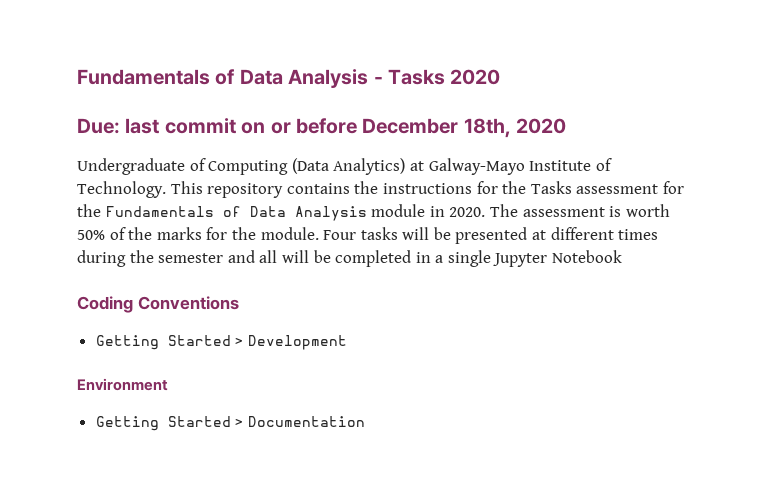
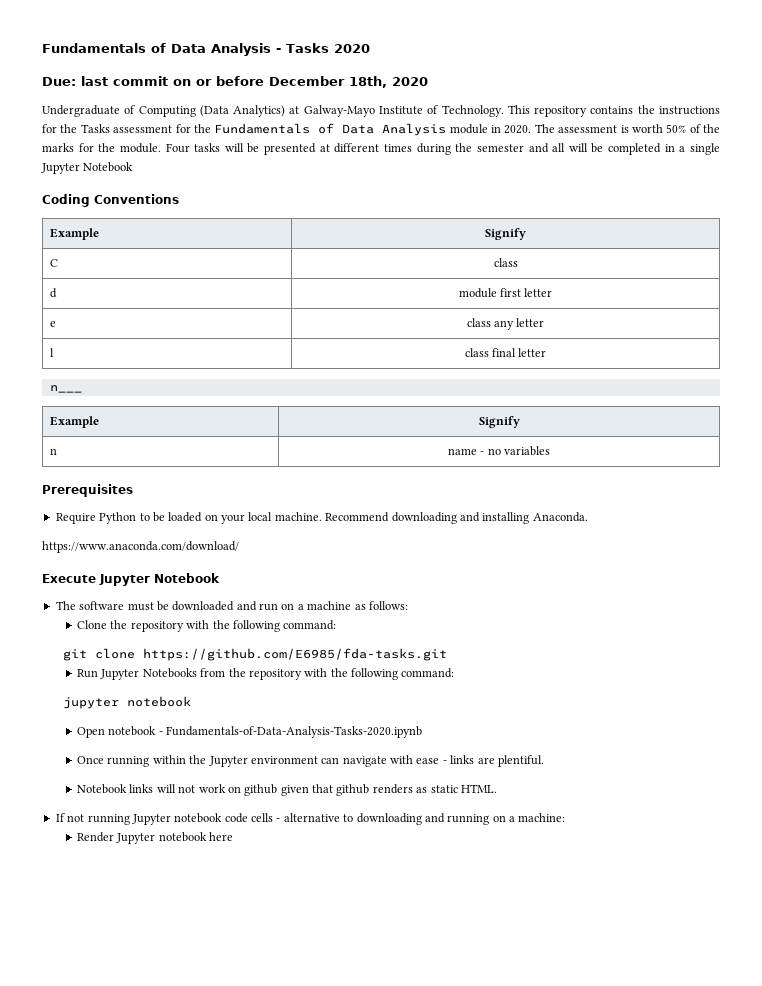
  Coding Conventions
- Getting Started > Development
- Environment
- Getting Started > Documentation
+ Example | Signify
+ C | class
+ d | module first letter
+ e | class any letter
+ l | class final letter
+ n___
+ Example | Signify
+ n | name - no variables
+ Prerequisites
+ Require Python to be loaded on your local machine. Recommend downloading and installing Anaconda.
+ https://www.anaconda.com/download/
+ Execute Jupyter Notebook
+ The software must be downloaded and run on a machine as follows:
+ Clone the repository with the following command:
+ git clone https://github.com/E6985/fda-tasks.git
+ Run Jupyter Notebooks from the repository with the following command:
+ jupyter notebook
+ Open notebook - Fundamentals-of-Data-Analysis-Tasks-2020.ipynb
+ Once running within the Jupyter environment can navigate with ease - links are plentiful.
+ Notebook links will not work on github given that github renders as static HTML.
+ If not running Jupyter notebook code cells - alternative to downloading and running on a machine:
+ Render Jupyter notebook here

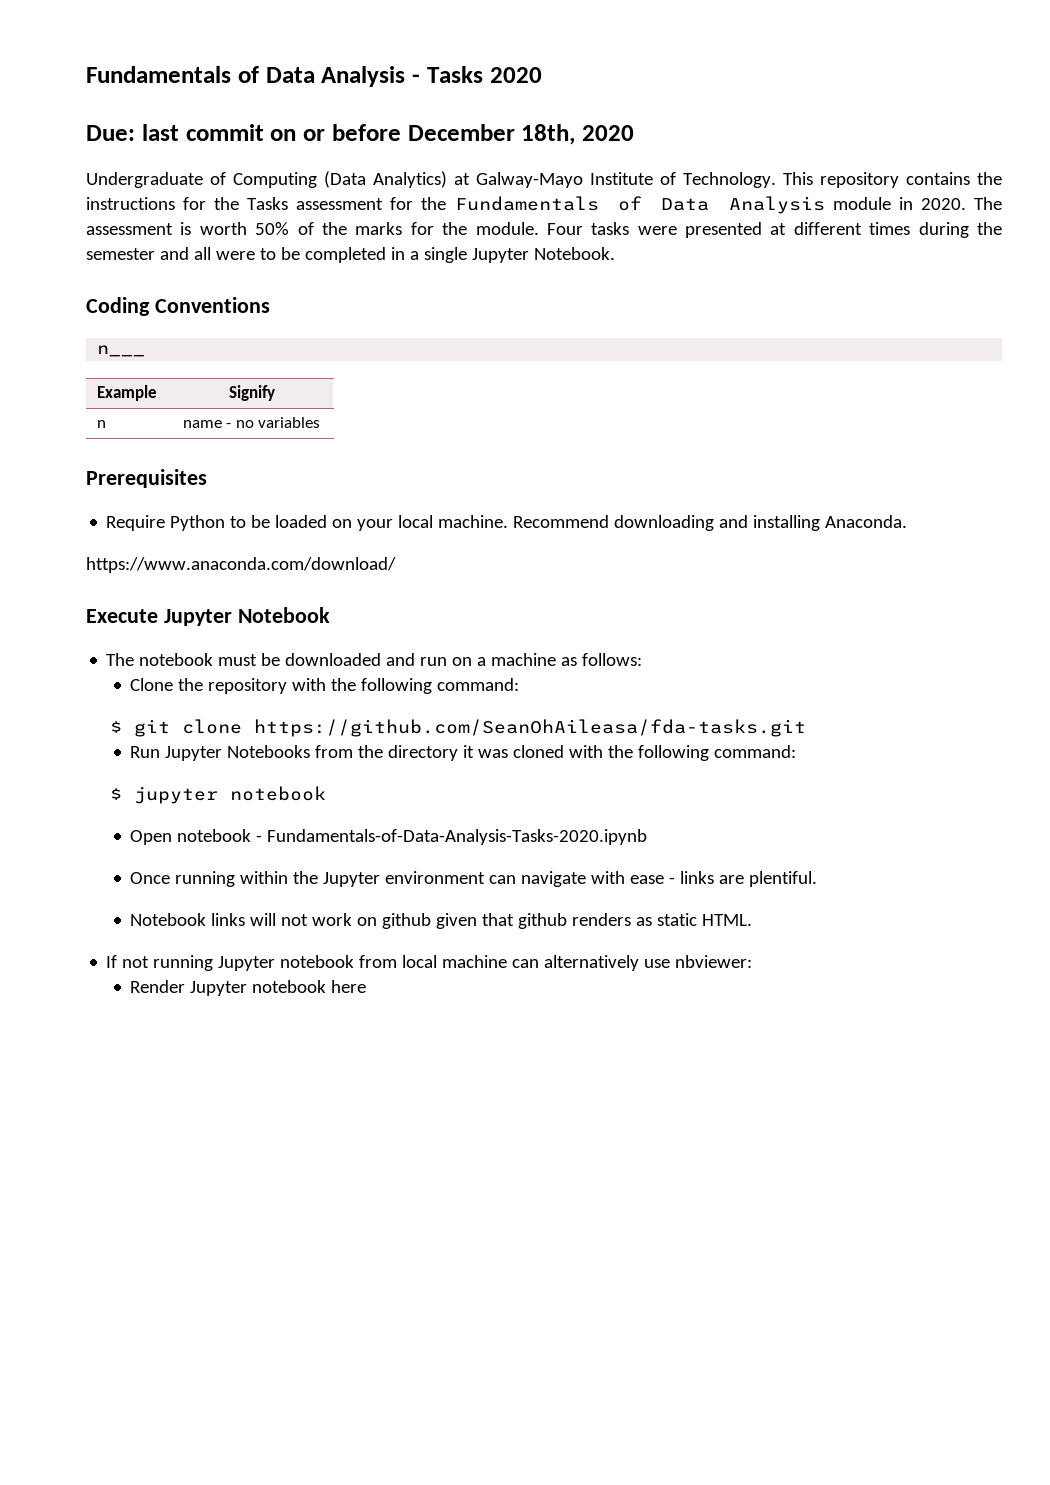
- Four tasks will be presented at different times during the semester and all will be completed in a single Jupyter Notebook
+ Four tasks were presented at different times during the semester and all were to be completed in a single Jupyter Notebook.
  Coding Conventions
- Example | Signify
- C | class
- d | module first letter
- e | class any letter
- l | class final letter
- The software must be downloaded and run on a machine as follows:
+ The notebook must be downloaded and run on a machine as follows:
- git clone https://github.com/E6985/fda-tasks.git
+ $ git clone https://github.com/SeanOhAileasa/fda-tasks.git
- Run Jupyter Notebooks from the repository with the following command:
- jupyter notebook
+ Run Jupyter Notebooks from the directory it was cloned with the following command:
+ $ jupyter notebook
- If not running Jupyter notebook code cells - alternative to downloading and running on a machine:
+ If not running Jupyter notebook from local machine can alternatively use nbviewer:

